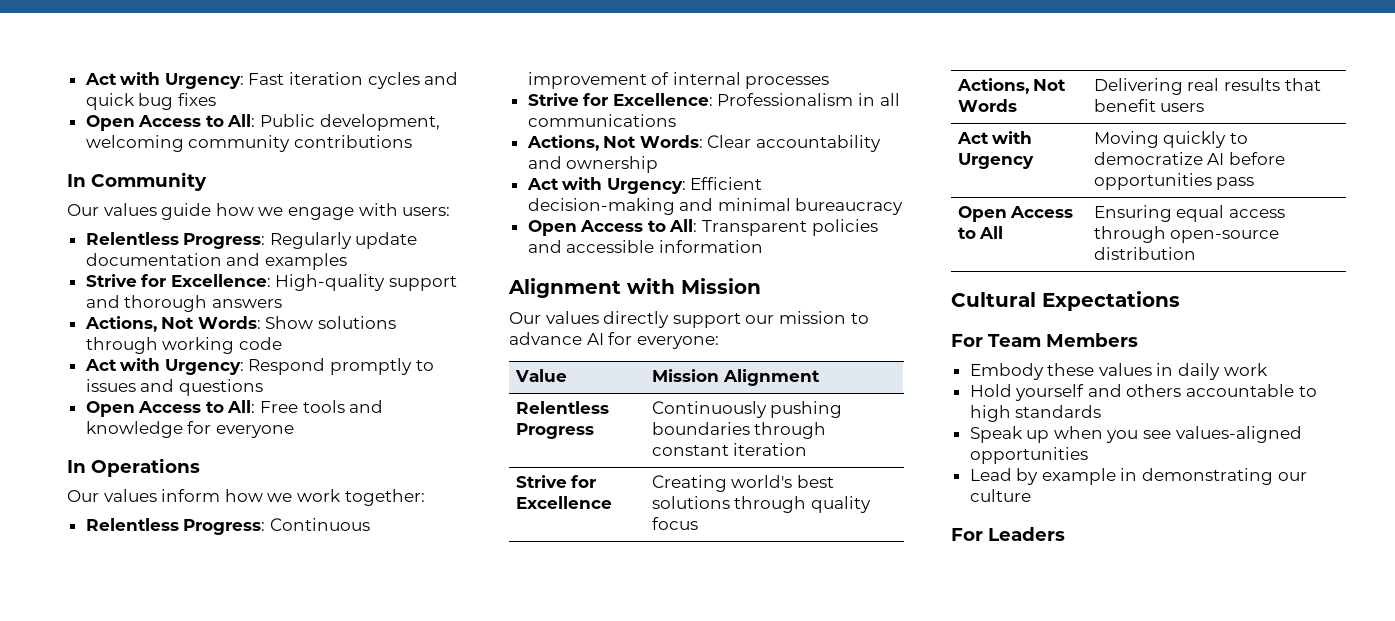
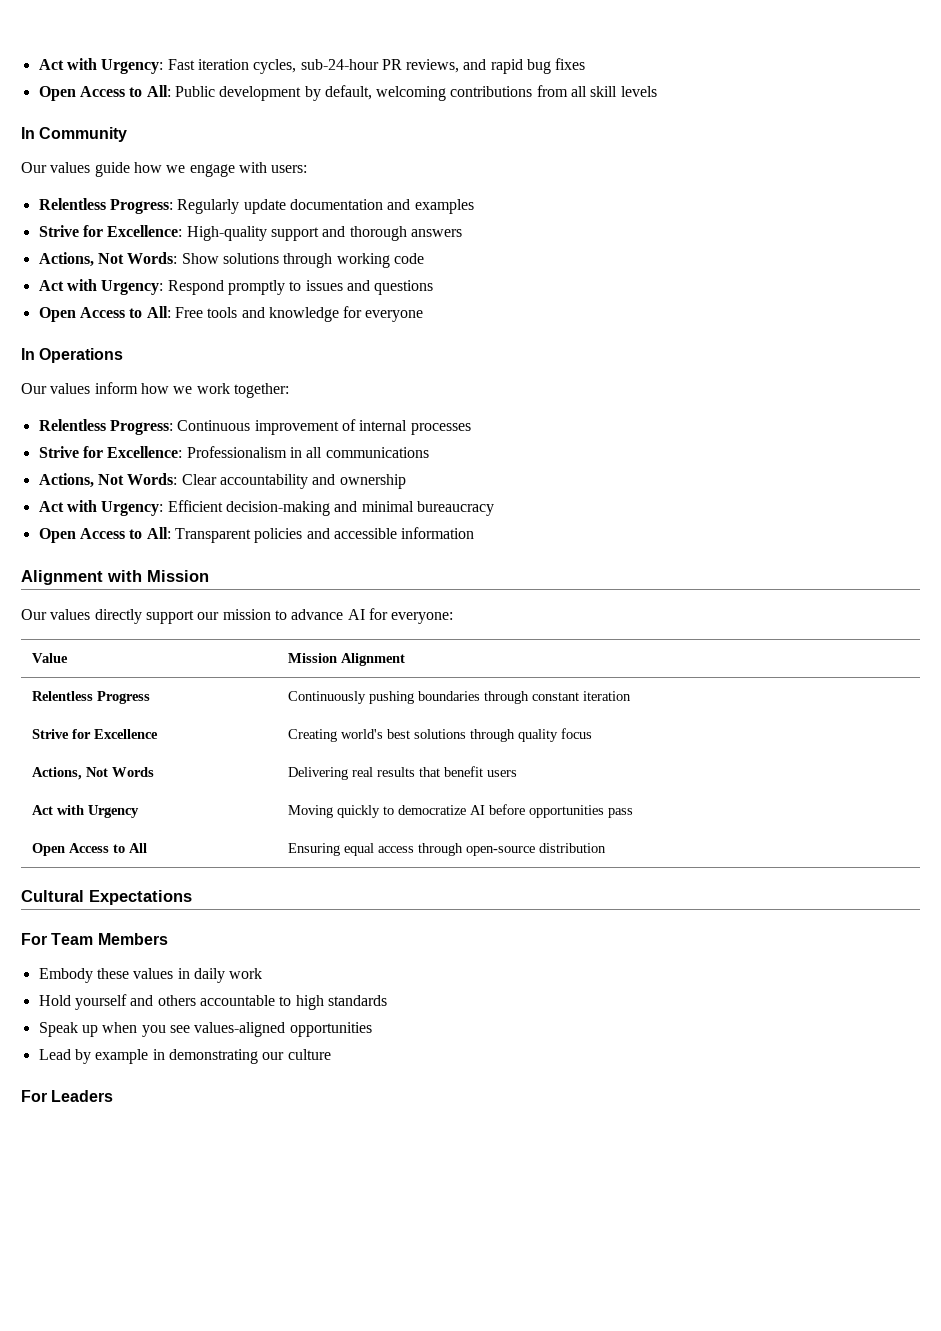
- Act with Urgency: Fast iteration cycles and quick bug fixes
+ Act with Urgency: Fast iteration cycles, sub-24-hour PR reviews, and rapid bug fixes
- Open Access to All: Public development, welcoming community contributions
+ Open Access to All: Public development by default, welcoming contributions from all skill levels

